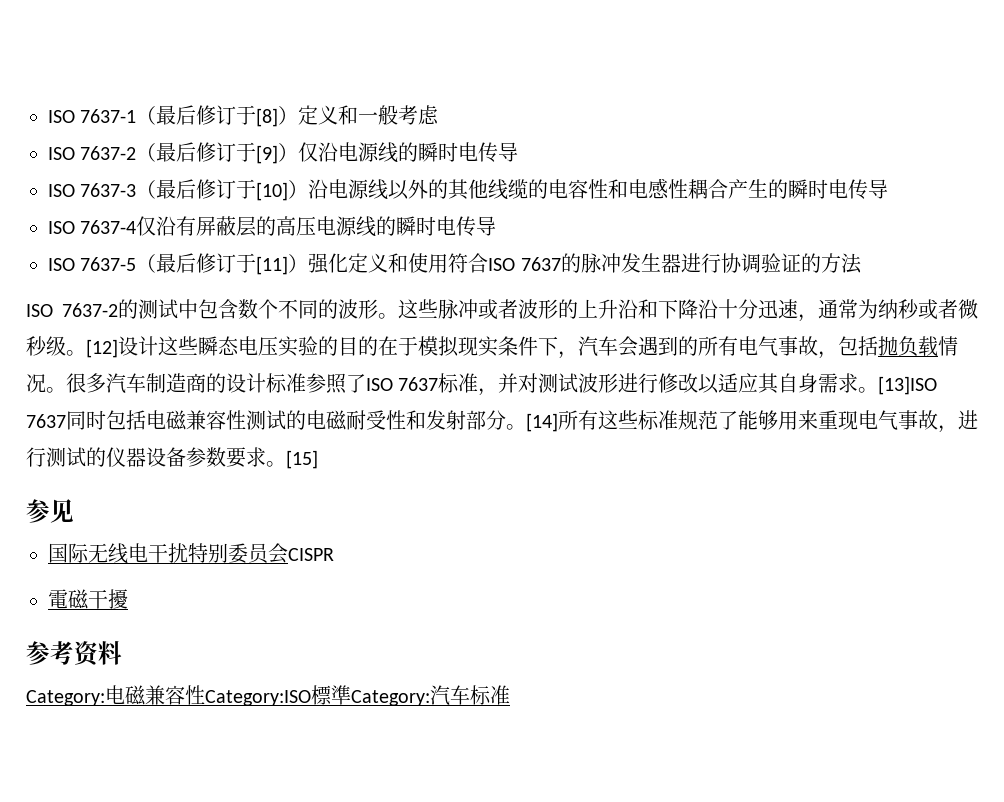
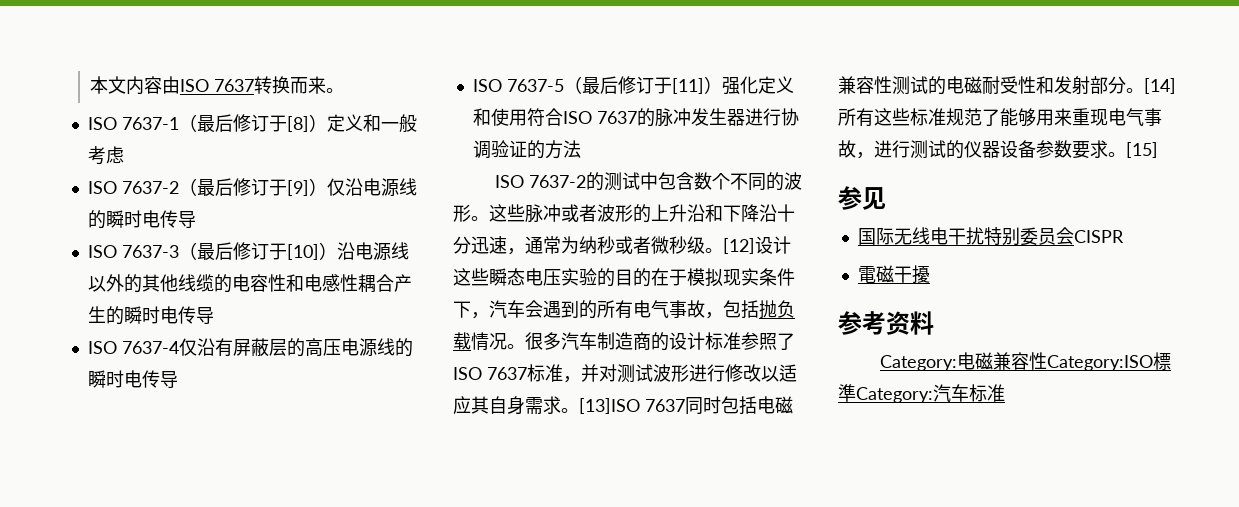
+ 本文内容由ISO 7637转换而来。

